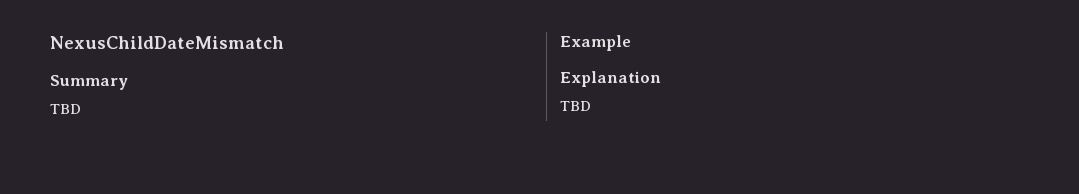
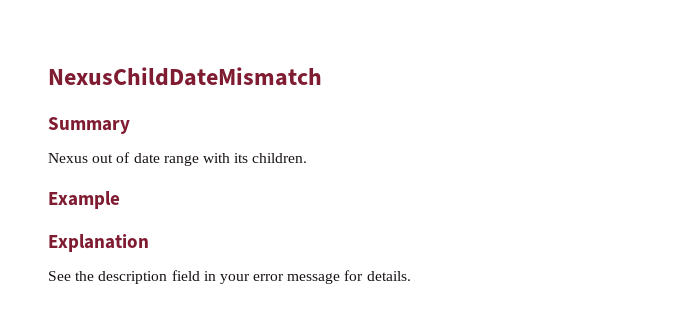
  Summary
- TBD
+ Nexus out of date range with its children.
  Example
  Explanation
- TBD
+ See the description field in your error message for details.

